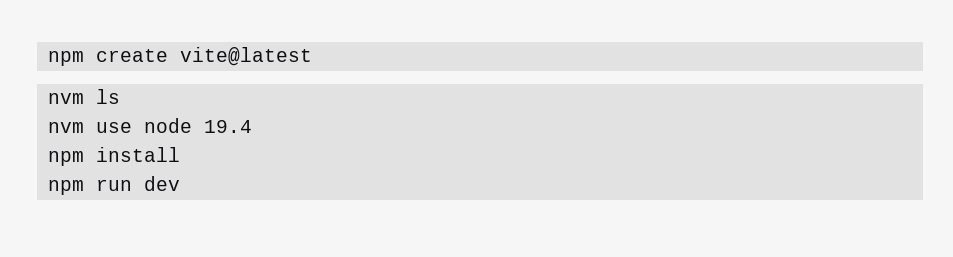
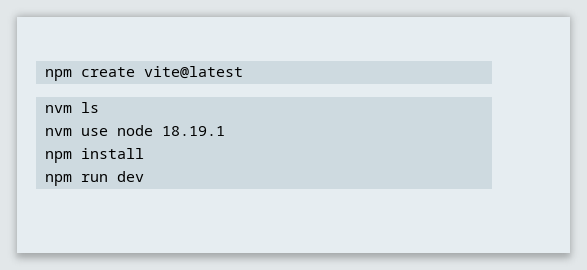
- nvm use node 19.4
+ nvm use node 18.19.1

